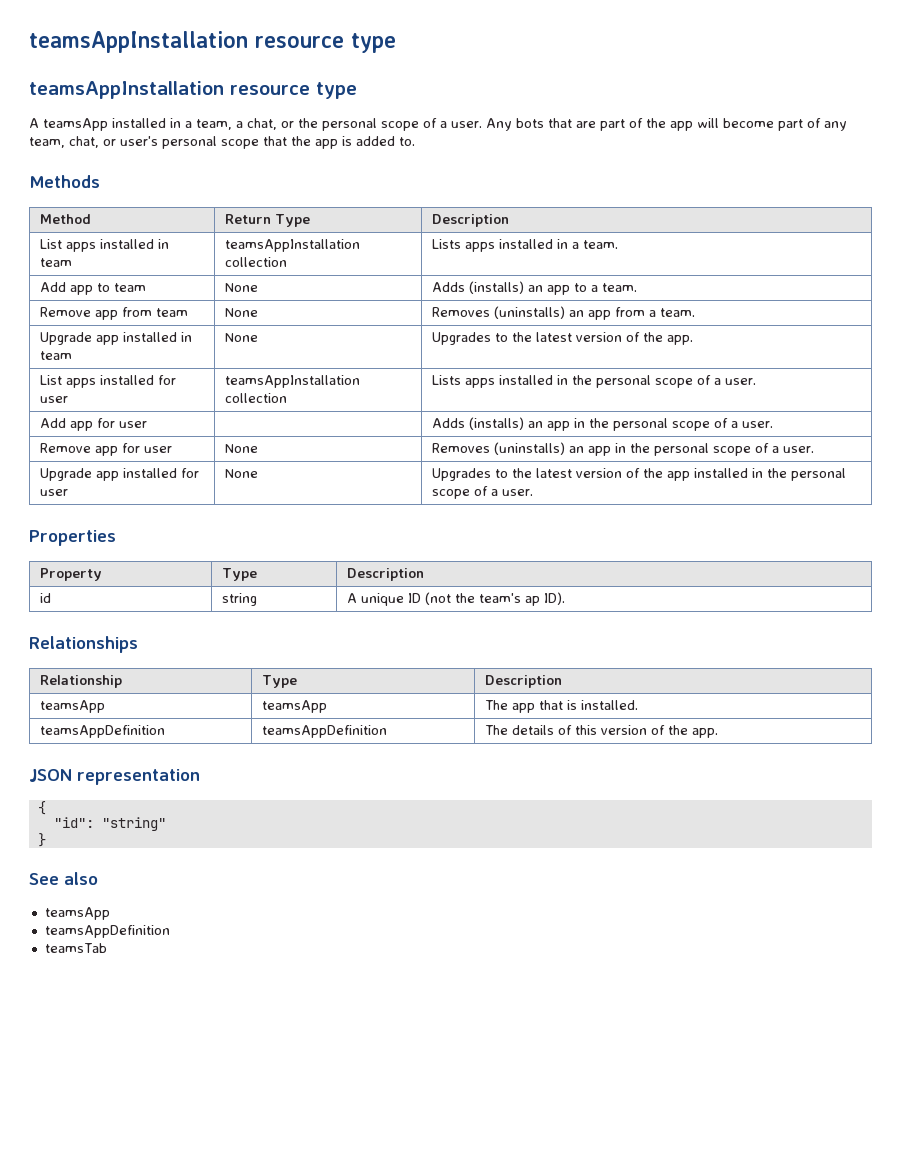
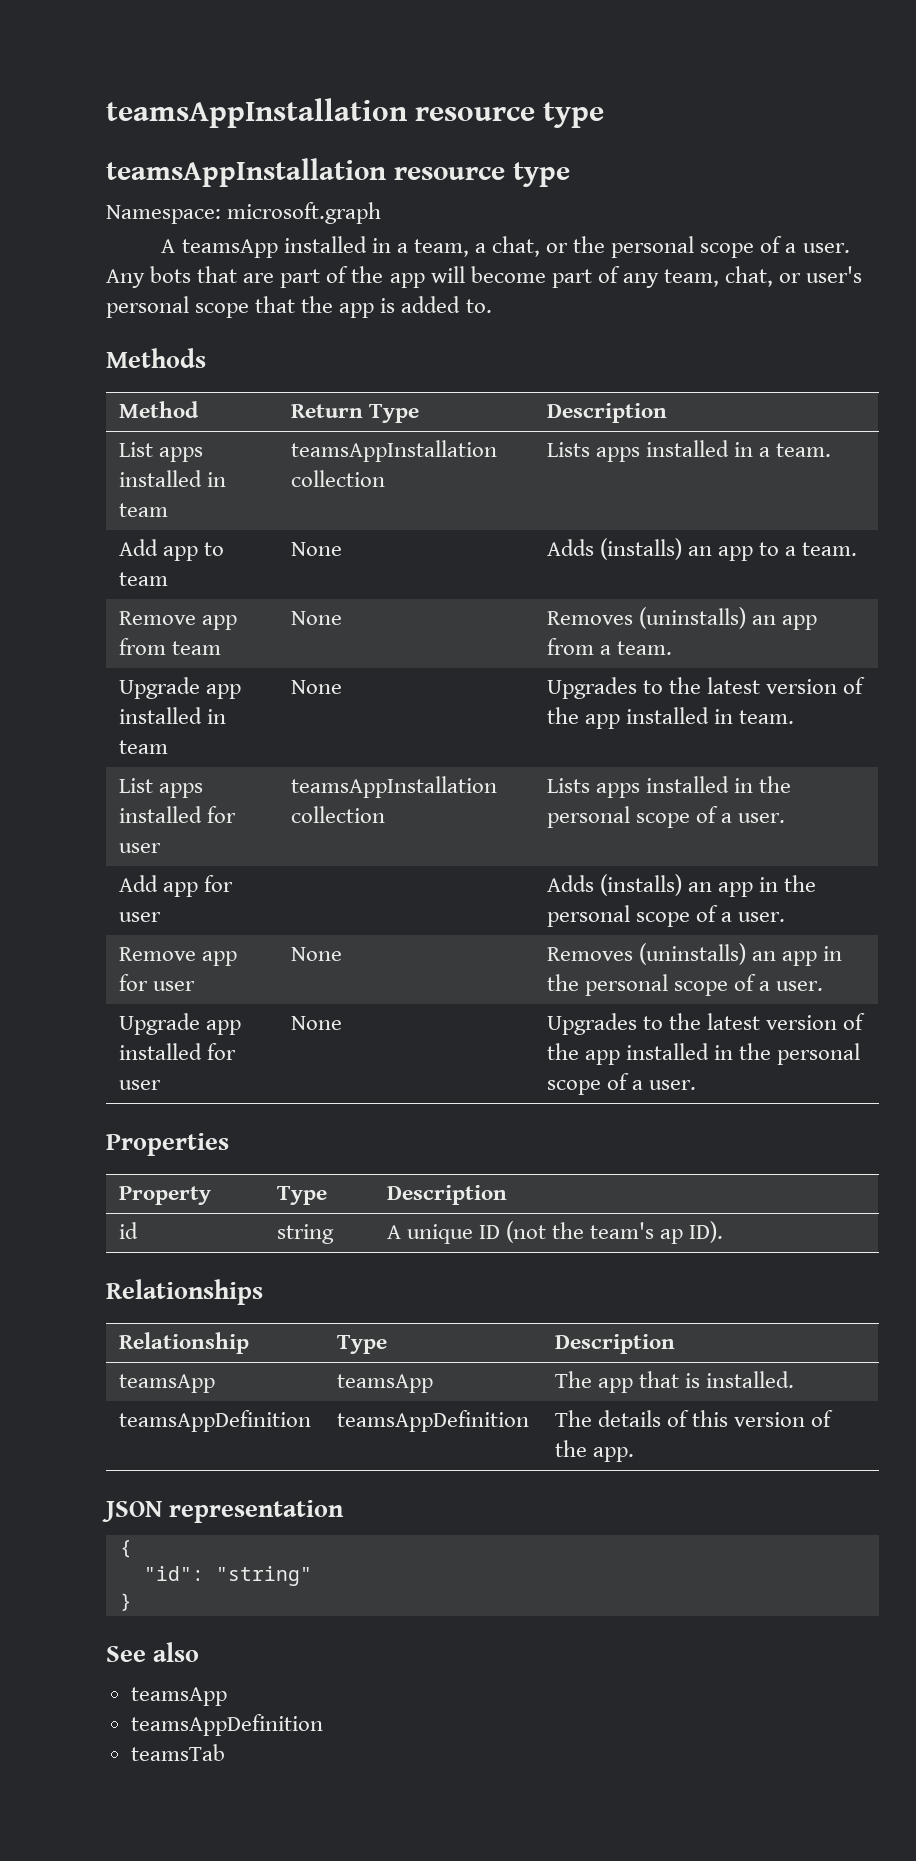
+ Namespace: microsoft.graph
- Upgrade app installed in team | None | Upgrades to the latest version of the app.
+ Upgrade app installed in team | None | Upgrades to the latest version of the app installed in team.

